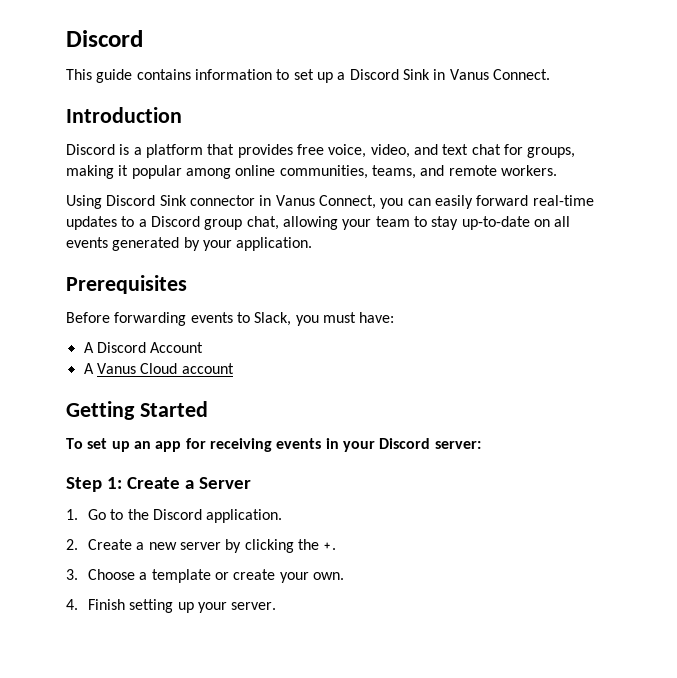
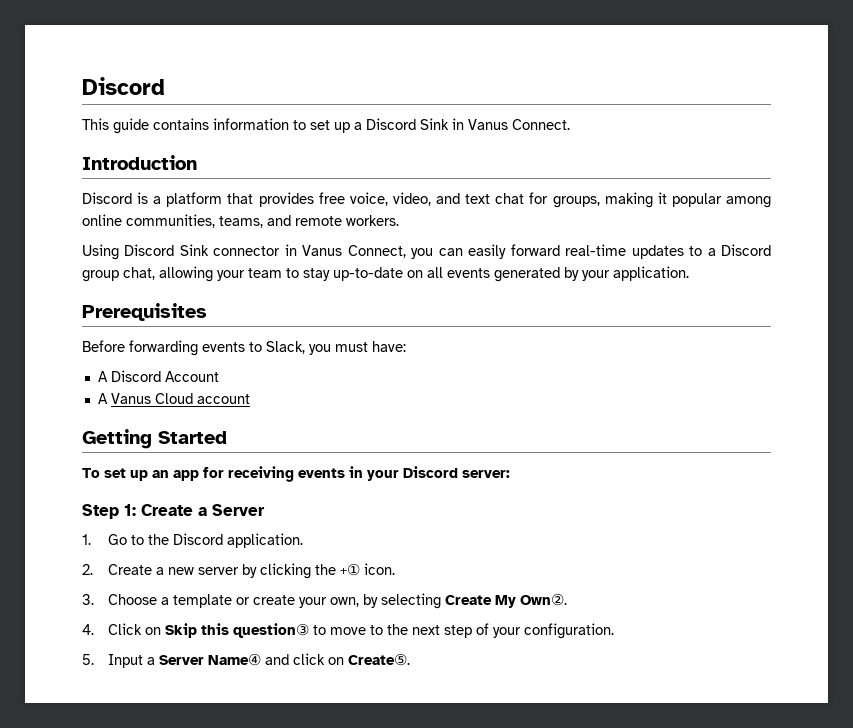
- 2. Create a new server by clicking the +.
+ 2. Create a new server by clicking the +① icon.
- 3. Choose a template or create your own.
- 4. Finish setting up your server.
+ 3. Choose a template or create your own, by selecting Create My Own②.
+ 4. Click on Skip this question③ to move to the next step of your configuration.
+ 5. Input a Server Name④ and click on Create⑤.

